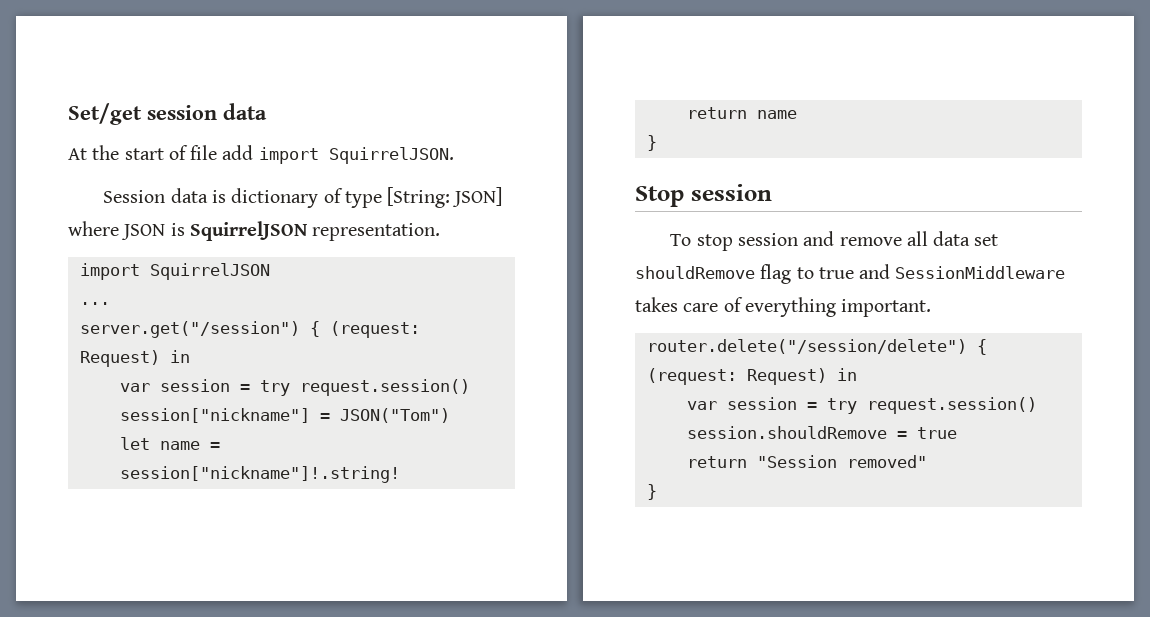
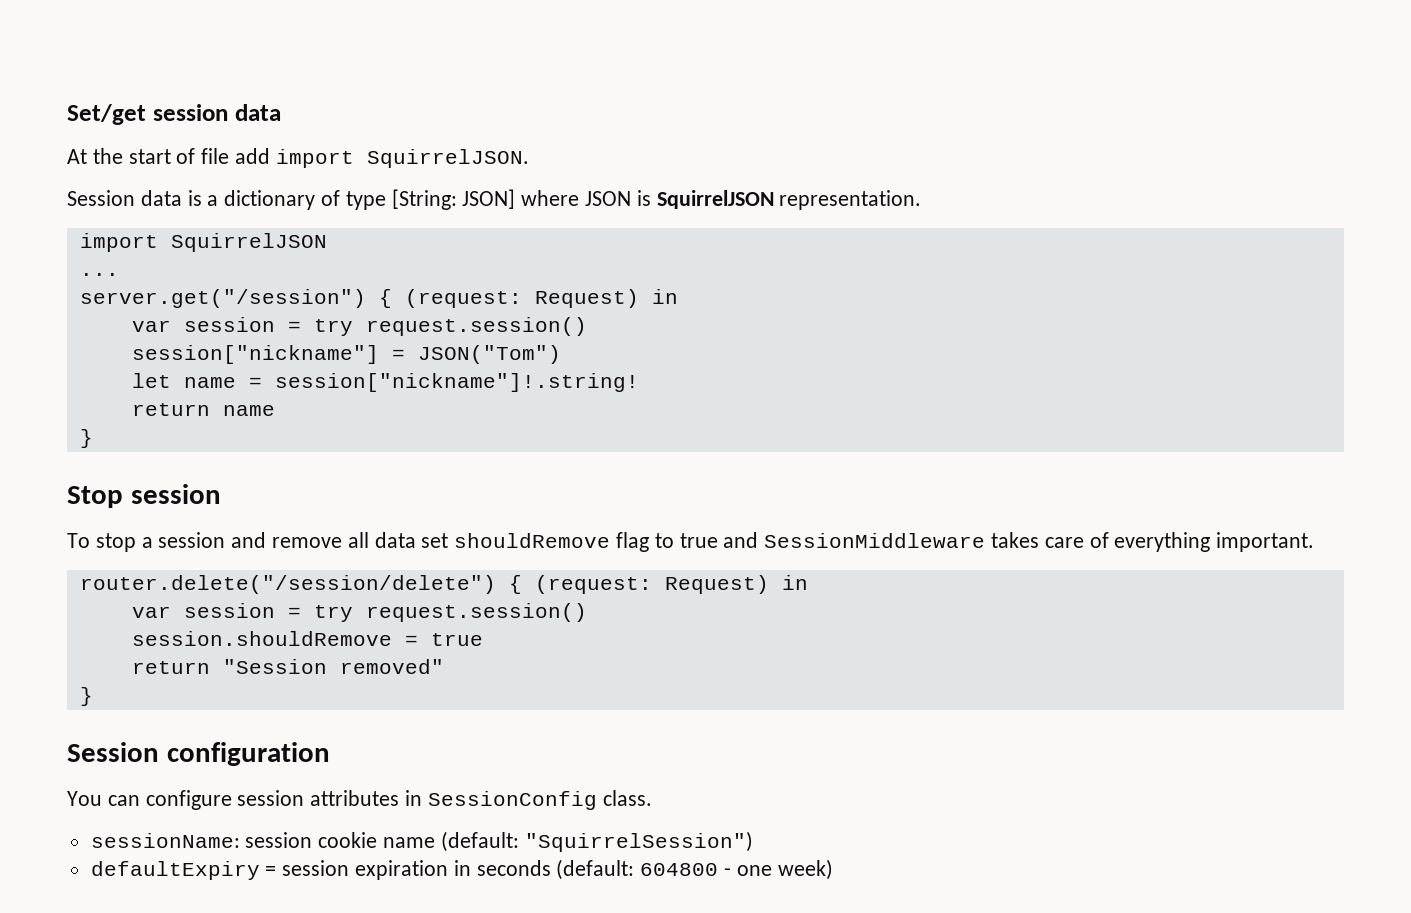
- Session data is dictionary of type [String: JSON] where JSON is SquirrelJSON representation.
+ Session data is a dictionary of type [String: JSON] where JSON is SquirrelJSON representation.
- To stop session and remove all data set shouldRemove flag to true and SessionMiddleware takes care of everything important.
+ To stop a session and remove all data set shouldRemove flag to true and SessionMiddleware takes care of everything important.
+ Session configuration
+ You can configure session attributes in SessionConfig class.
+ sessionName: session cookie name (default: "SquirrelSession")
+ defaultExpiry = session expiration in seconds (default: 604800 - one week)

